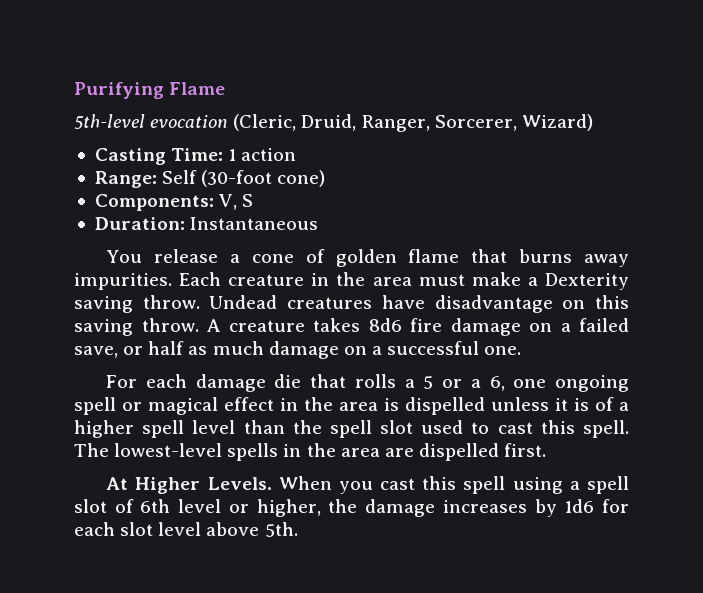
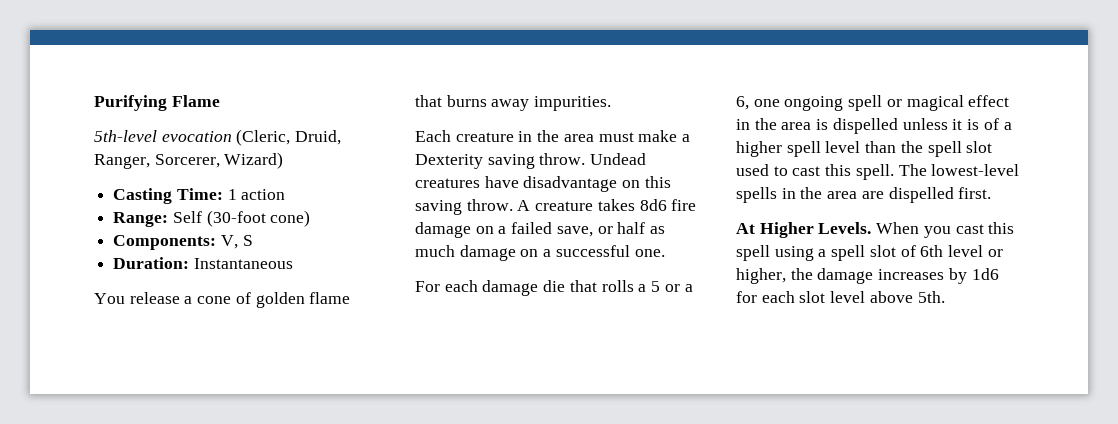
- You release a cone of golden flame that burns away impurities. Each creature in the area must make a Dexterity saving throw.
+ You release a cone of golden flame that burns away impurities.
+ Each creature in the area must make a Dexterity saving throw.

